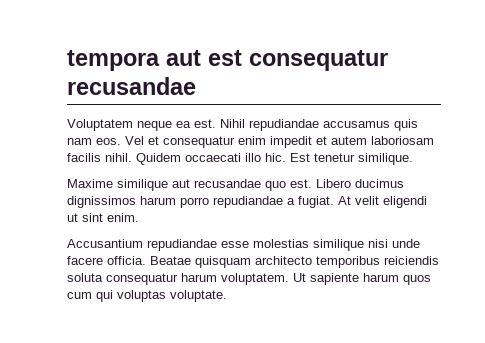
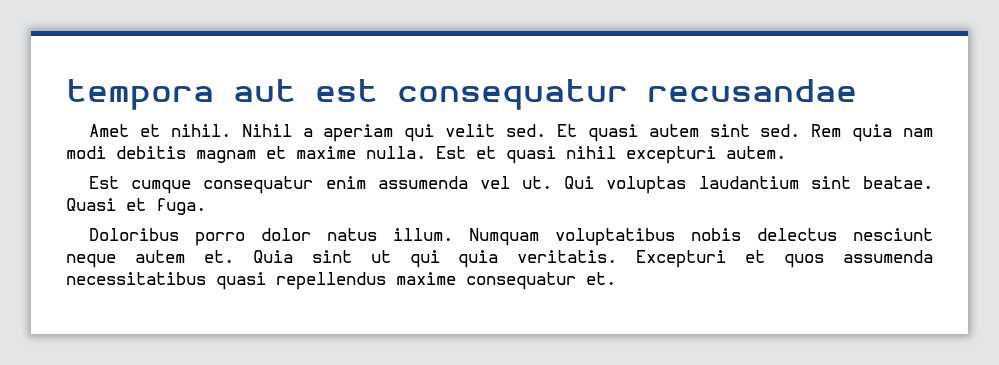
- Voluptatem neque ea est. Nihil repudiandae accusamus quis nam eos. Vel et consequatur enim impedit et autem laboriosam facilis nihil. Quidem occaecati illo hic. Est tenetur similique.
- Maxime similique aut recusandae quo est. Libero ducimus dignissimos harum porro repudiandae a fugiat. At velit eligendi ut sint enim.
- Accusantium repudiandae esse molestias similique nisi unde facere officia. Beatae quisquam architecto temporibus reiciendis soluta consequatur harum voluptatem. Ut sapiente harum quos cum qui voluptas voluptate.
+ Amet et nihil. Nihil a aperiam qui velit sed. Et quasi autem sint sed. Rem quia nam modi debitis magnam et maxime nulla. Est et quasi nihil excepturi autem.
+ Est cumque consequatur enim assumenda vel ut. Qui voluptas laudantium sint beatae. Quasi et fuga.
+ Doloribus porro dolor natus illum. Numquam voluptatibus nobis delectus nesciunt neque autem et. Quia sint ut qui quia veritatis. Excepturi et quos assumenda necessitatibus quasi repellendus maxime consequatur et.

